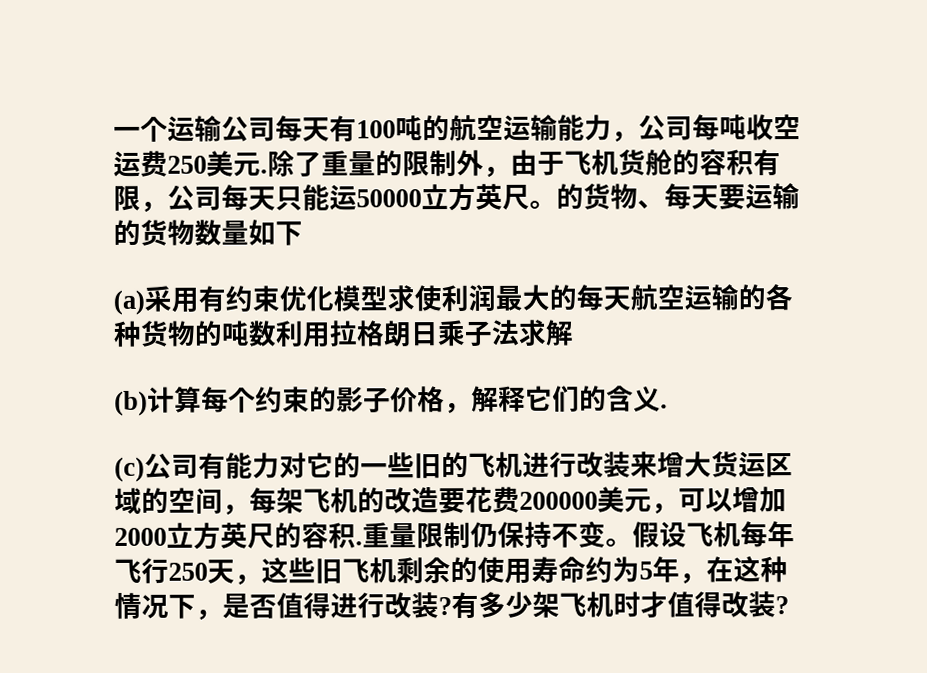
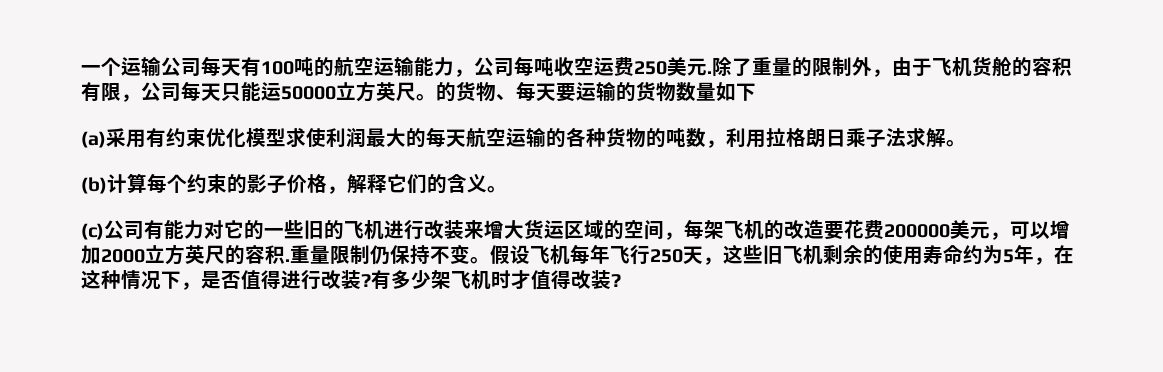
- (a)采用有约束优化模型求使利润最大的每天航空运输的各种货物的吨数利用拉格朗日乘子法求解
+ (a)采用有约束优化模型求使利润最大的每天航空运输的各种货物的吨数，利用拉格朗日乘子法求解。
- (b)计算每个约束的影子价格，解释它们的含义.
+ (b)计算每个约束的影子价格，解释它们的含义。

